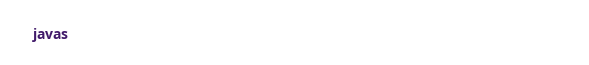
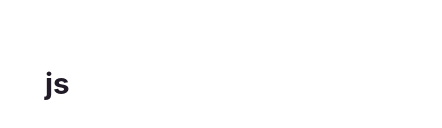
- javas
+ js

